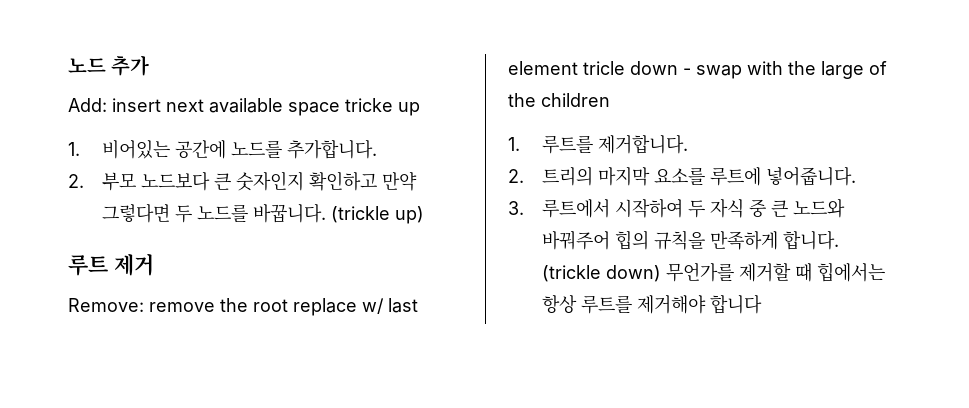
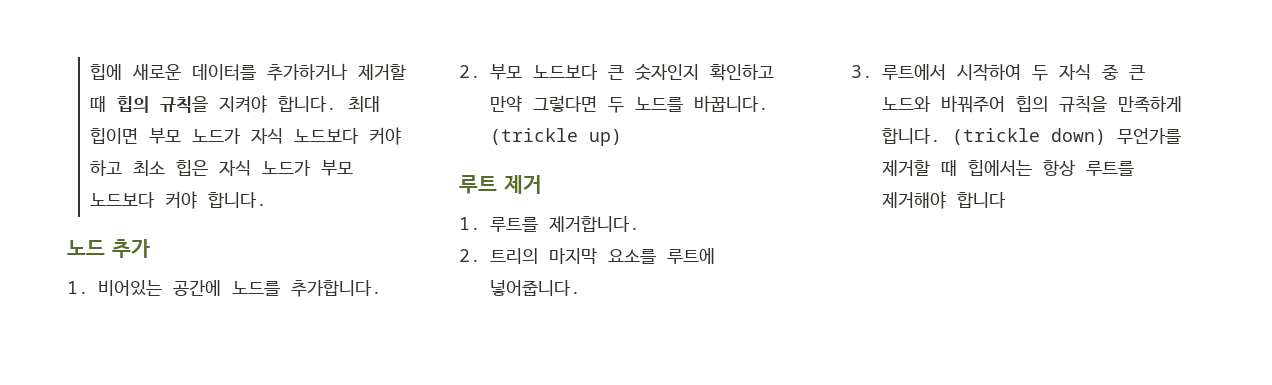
+ 힙에 새로운 데이터를 추가하거나 제거할 때 힙의 규칙을 지켜야 합니다. 최대 힙이면 부모 노드가 자식 노드보다 커야 하고 최소 힙은 자식 노드가 부모 노드보다 커야 합니다.
  노드 추가
- Add: insert next available space tricke up
- Remove: remove the root replace w/ last element tricle down - swap with the large of the children

